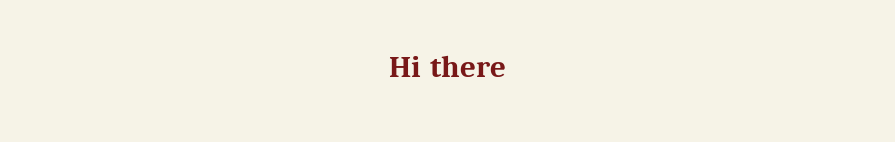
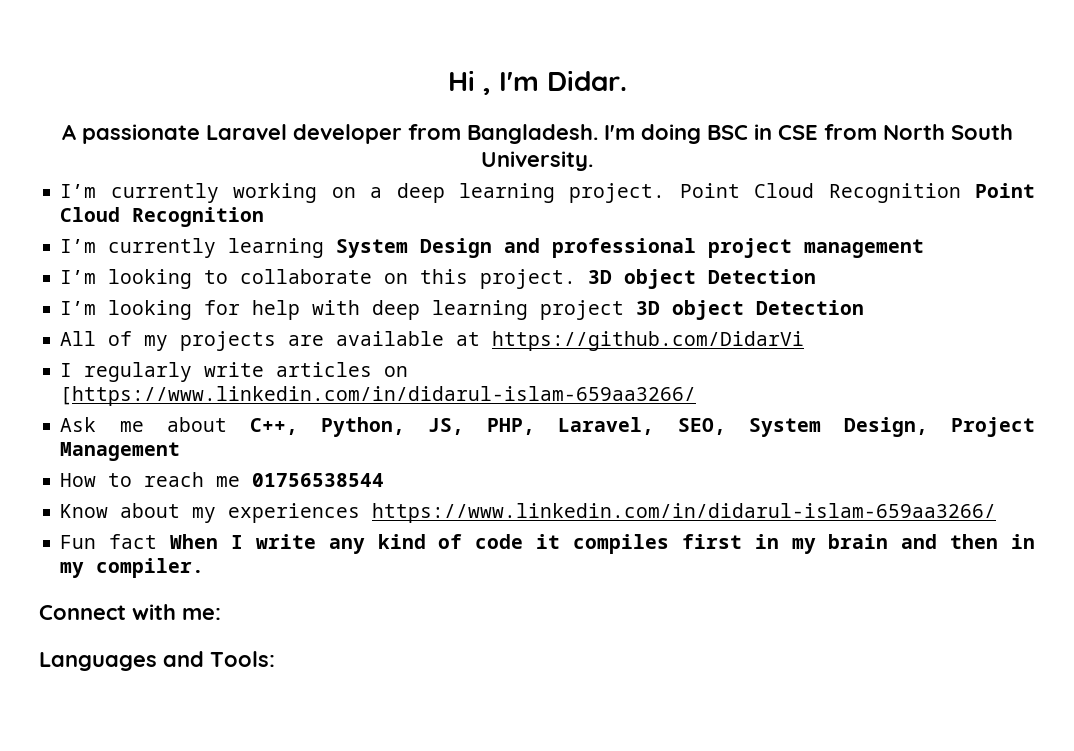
- Hi there
+ Hi , I'm Didar.
+ A passionate Laravel developer from Bangladesh. I'm doing BSC in CSE from North South University.
+ I’m currently working on a deep learning project. Point Cloud Recognition Point Cloud Recognition
+ I’m currently learning System Design and professional project management
+ I’m looking to collaborate on this project. 3D object Detection
+ I’m looking for help with deep learning project 3D object Detection
+ All of my projects are available at https://github.com/DidarVi
+ I regularly write articles on [https://www.linkedin.com/in/didarul-islam-659aa3266/
+ Ask me about C++, Python, JS, PHP, Laravel, SEO, System Design, Project Management
+ How to reach me 01756538544
+ Know about my experiences https://www.linkedin.com/in/didarul-islam-659aa3266/
+ Fun fact When I write any kind of code it compiles first in my brain and then in my compiler.
+ Connect with me:
+ Languages and Tools:

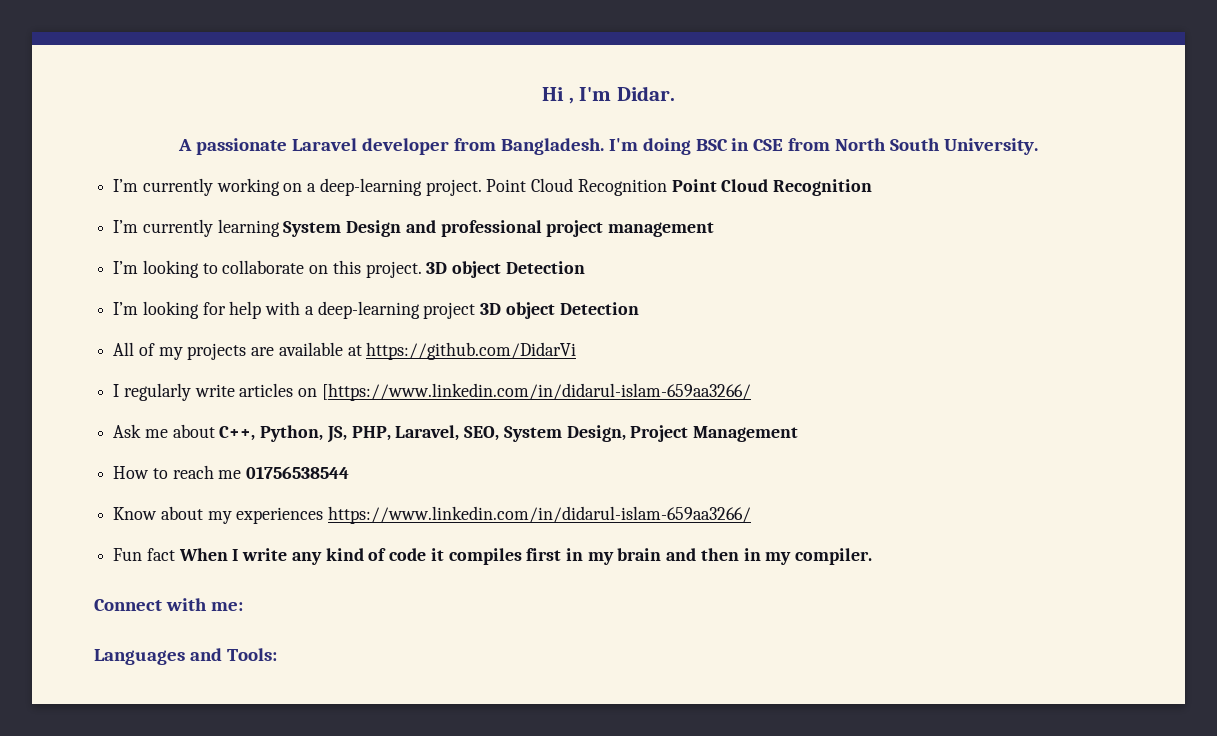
- I’m currently working on a deep learning project.
+ I’m currently working on a deep-learning project.
- I’m looking for help with deep learning project 3D object Detection
+ I’m looking for help with a deep-learning project 3D object Detection

